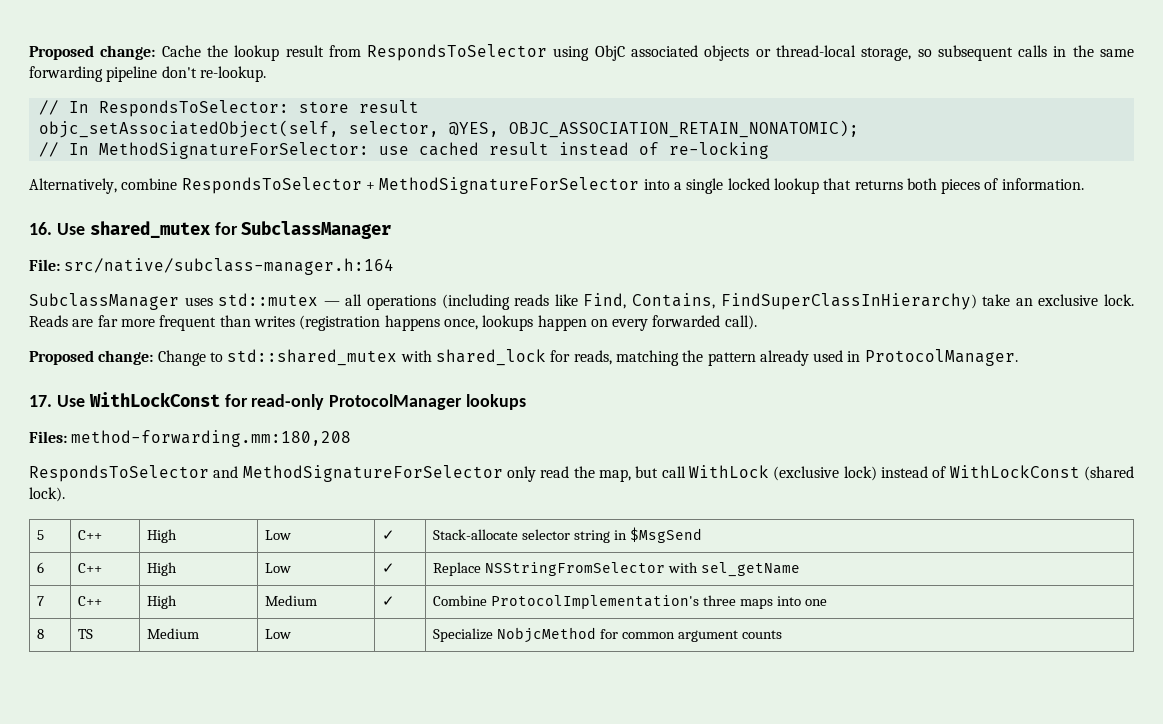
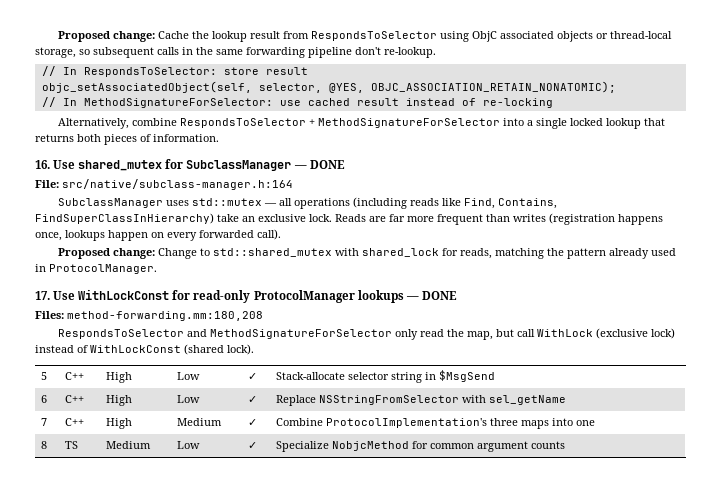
- 16. Use shared_mutex for SubclassManager
+ 16. Use shared_mutex for SubclassManager — DONE
- 17. Use WithLockConst for read-only ProtocolManager lookups
+ 17. Use WithLockConst for read-only ProtocolManager lookups — DONE
- 8 | TS | Medium | Low | | Specialize NobjcMethod for common argument counts
+ 8 | TS | Medium | Low | ✓ | Specialize NobjcMethod for common argument counts

